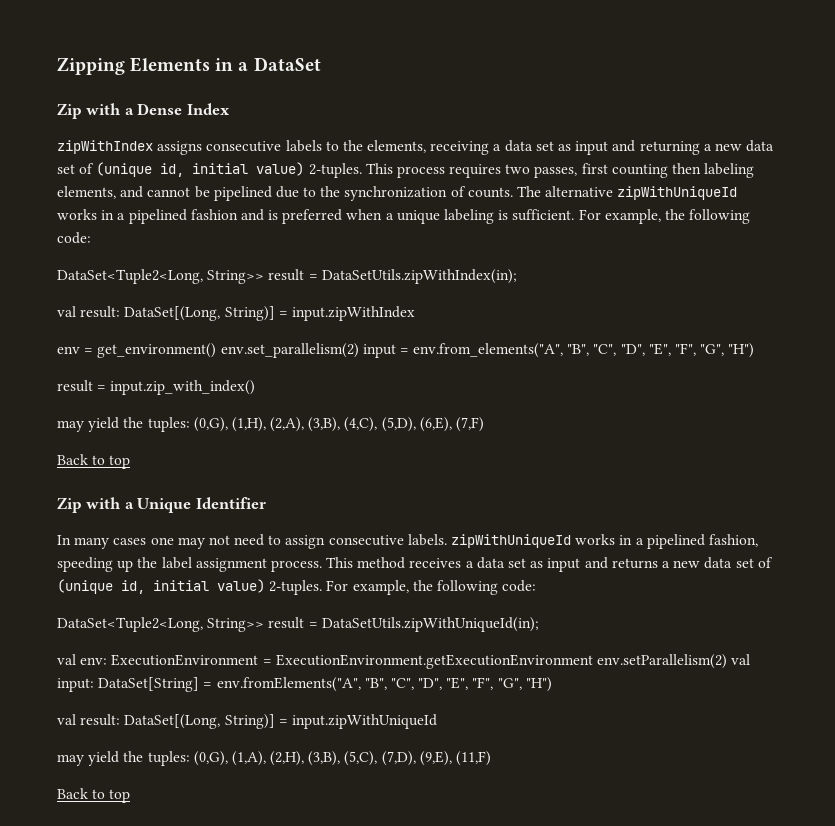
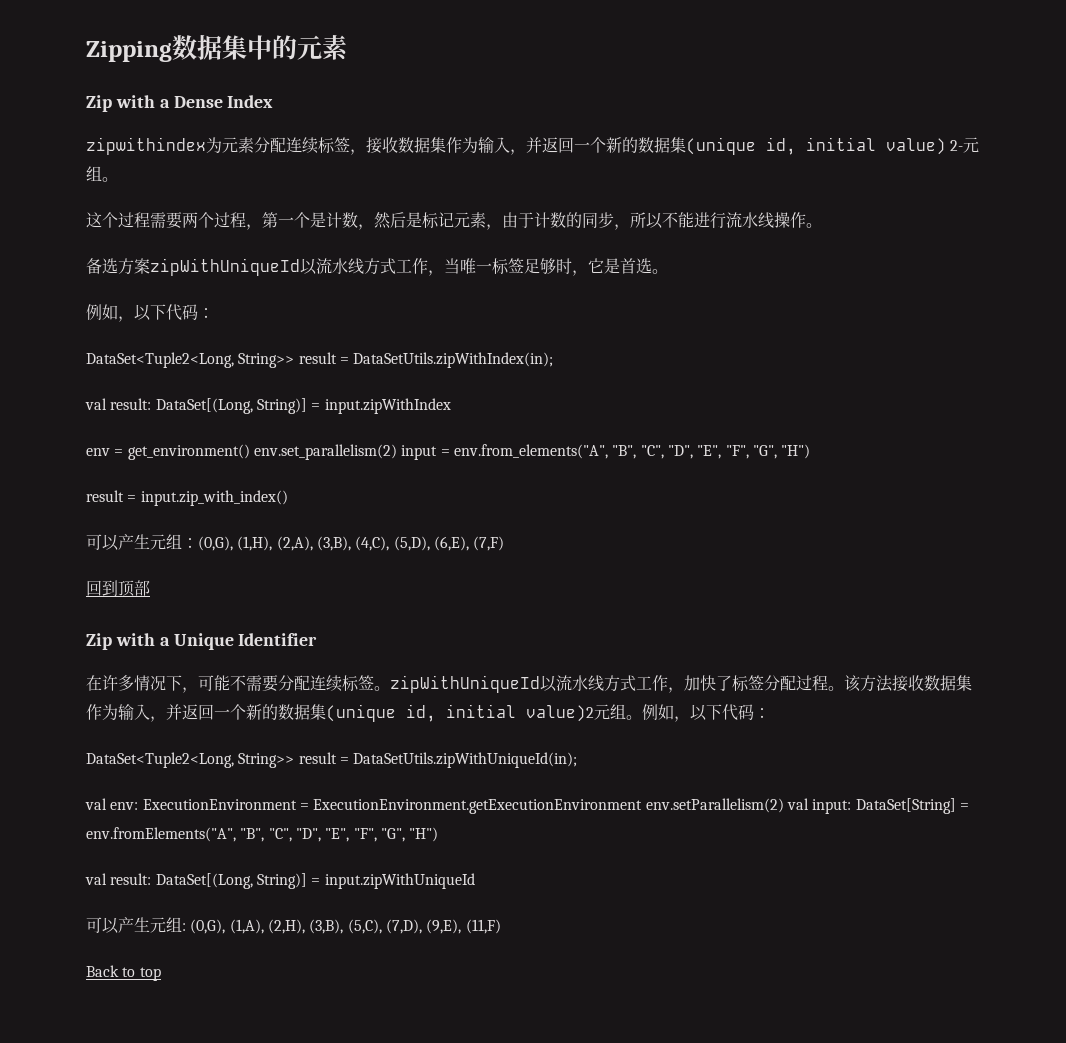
- Zipping Elements in a DataSet
+ Zipping数据集中的元素
- zipWithIndex assigns consecutive labels to the elements, receiving a data set as input and returning a new data set of (unique id, initial value) 2-tuples. This process requires two passes, first counting then labeling elements, and cannot be pipelined due to the synchronization of counts. The alternative zipWithUniqueId works in a pipelined fashion and is preferred when a unique labeling is sufficient. For example, the following code:
+ zipwithindex为元素分配连续标签，接收数据集作为输入，并返回一个新的数据集(unique id, initial value) 2-元组。
+ 这个过程需要两个过程，第一个是计数，然后是标记元素，由于计数的同步，所以不能进行流水线操作。
+ 备选方案zipWithUniqueId以流水线方式工作，当唯一标签足够时，它是首选。
+ 例如，以下代码：
- may yield the tuples: (0,G), (1,H), (2,A), (3,B), (4,C), (5,D), (6,E), (7,F)
- Back to top
+ 可以产生元组：(0,G), (1,H), (2,A), (3,B), (4,C), (5,D), (6,E), (7,F)
+ 回到顶部
- In many cases one may not need to assign consecutive labels. zipWithUniqueId works in a pipelined fashion, speeding up the label assignment process. This method receives a data set as input and returns a new data set of (unique id, initial value) 2-tuples. For example, the following code:
+ 在许多情况下，可能不需要分配连续标签。zipWithUniqueId以流水线方式工作，加快了标签分配过程。该方法接收数据集作为输入，并返回一个新的数据集(unique id, initial value)2元组。例如，以下代码：
- may yield the tuples: (0,G), (1,A), (2,H), (3,B), (5,C), (7,D), (9,E), (11,F)
+ 可以产生元组: (0,G), (1,A), (2,H), (3,B), (5,C), (7,D), (9,E), (11,F)

